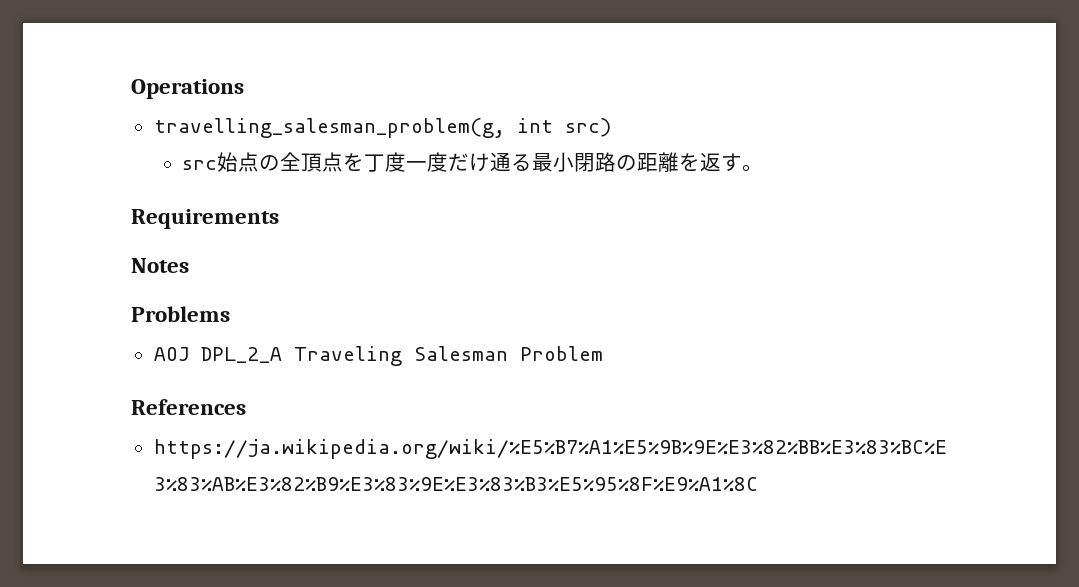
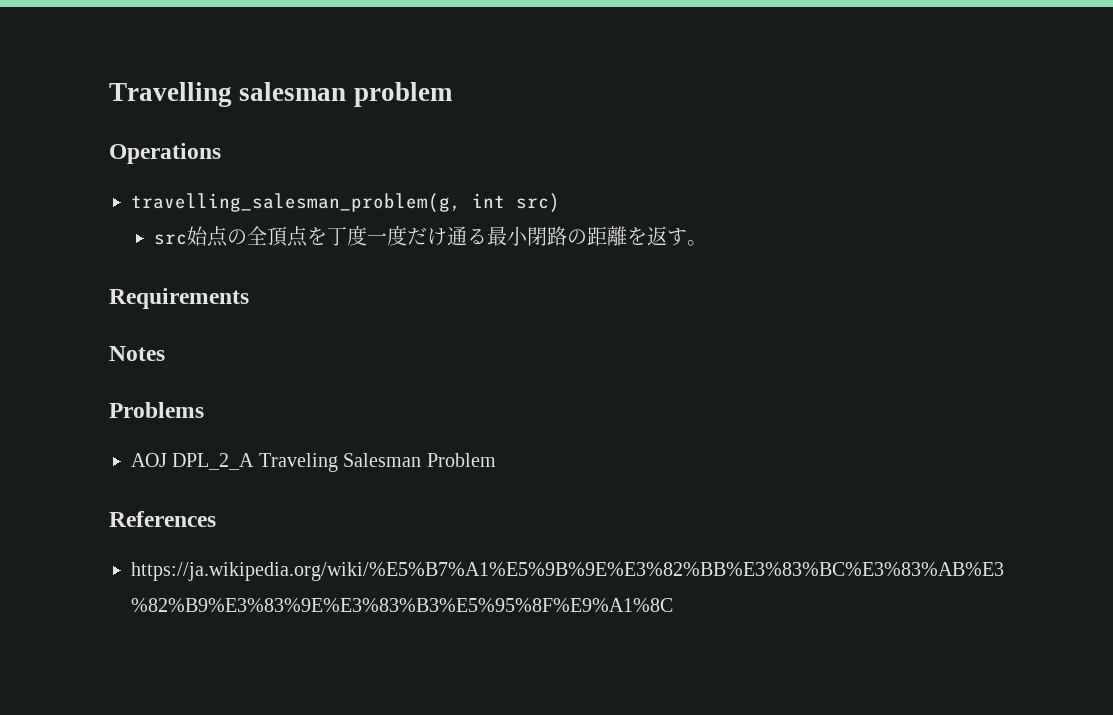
+ Travelling salesman problem

